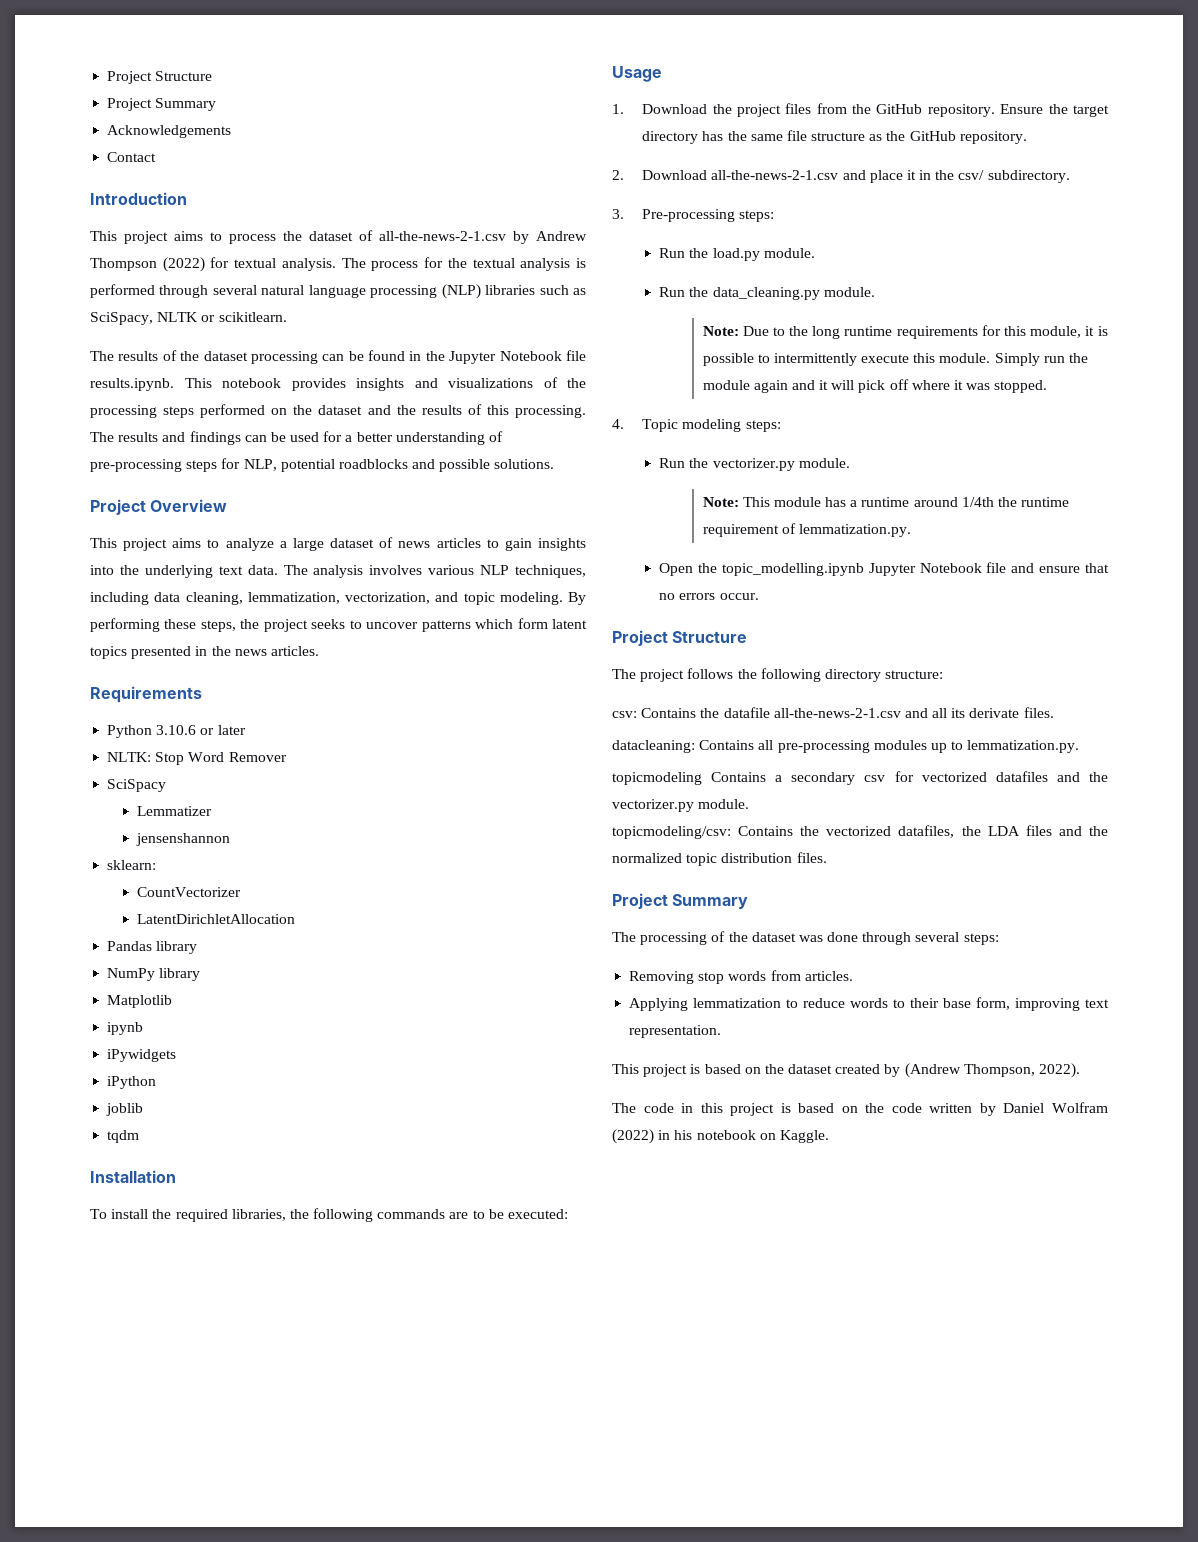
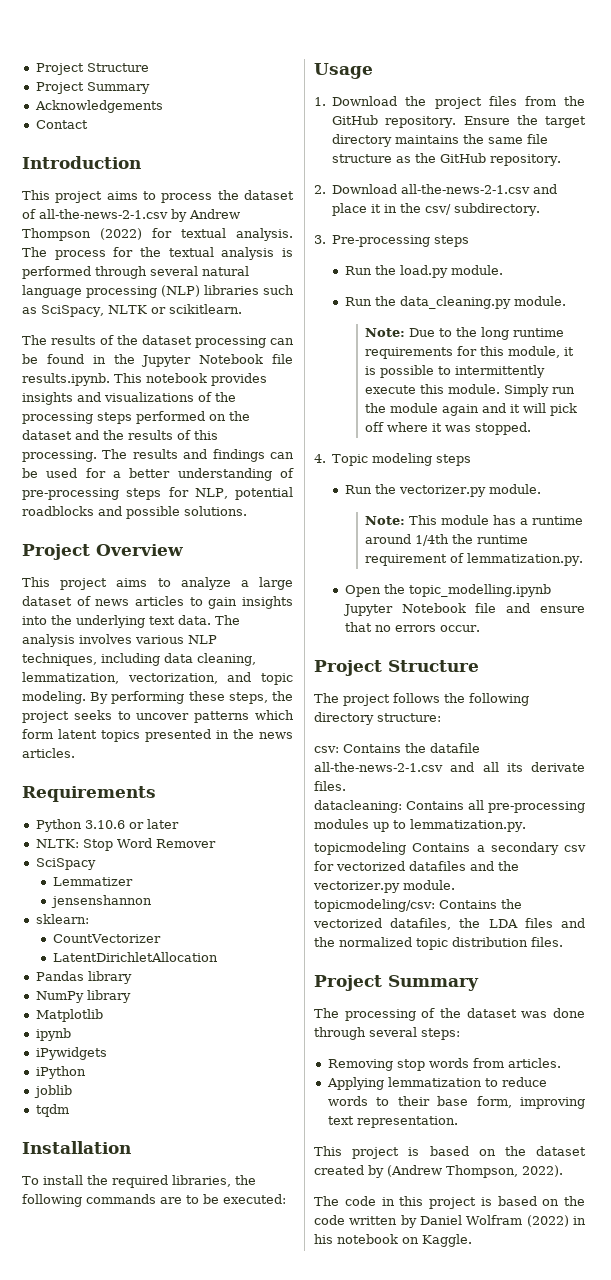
- Ensure the target directory has the same file structure as the GitHub repository.
+ Ensure the target directory maintains the same file structure as the GitHub repository.
- 3. Pre-processing steps:
+ 3. Pre-processing steps
- 4. Topic modeling steps:
+ 4. Topic modeling steps

